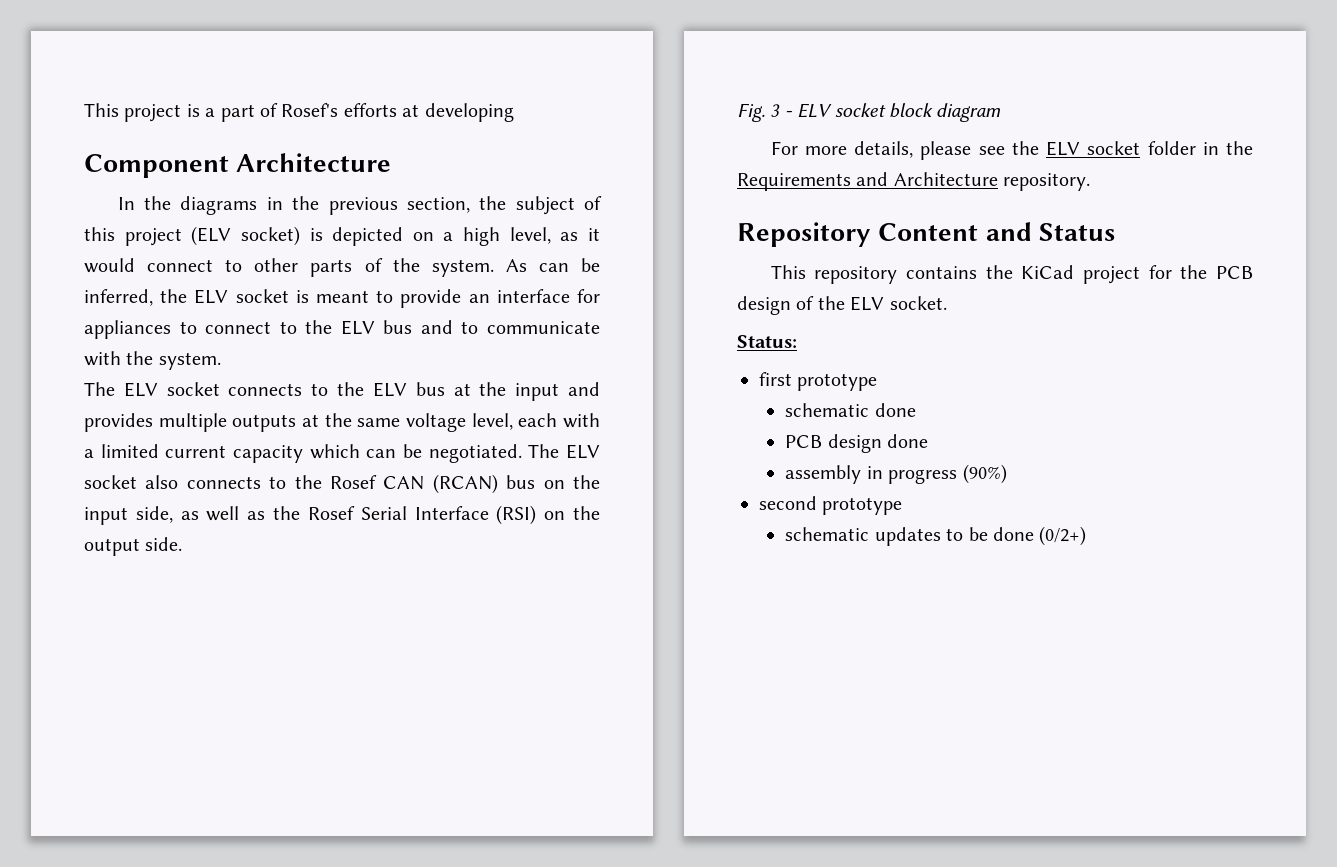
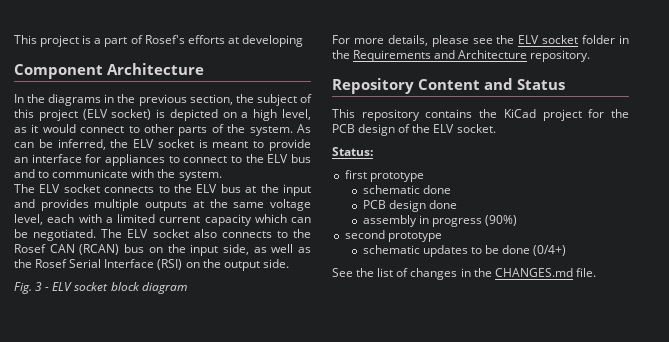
- schematic updates to be done (0/2+)
+ schematic updates to be done (0/4+)
+ See the list of changes in the CHANGES.md file.

